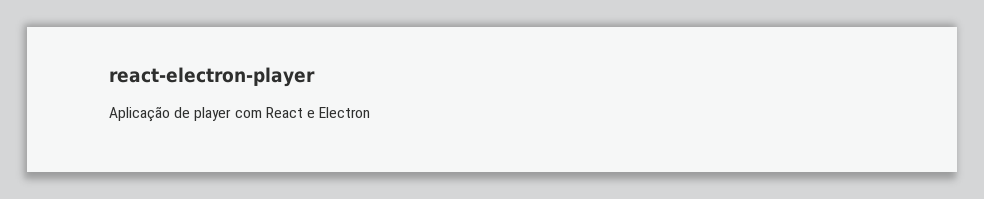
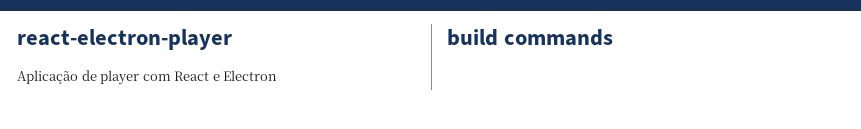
+ build commands

